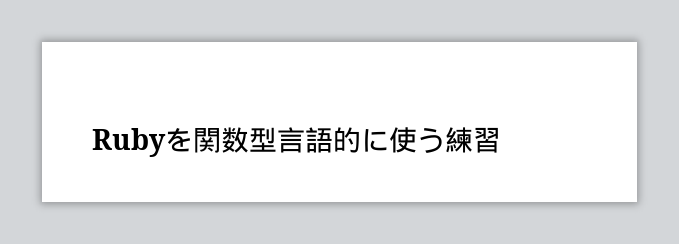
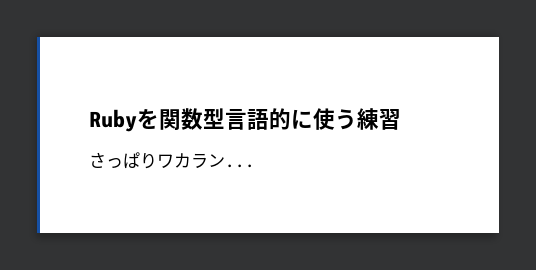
+ さっぱりワカラン...

